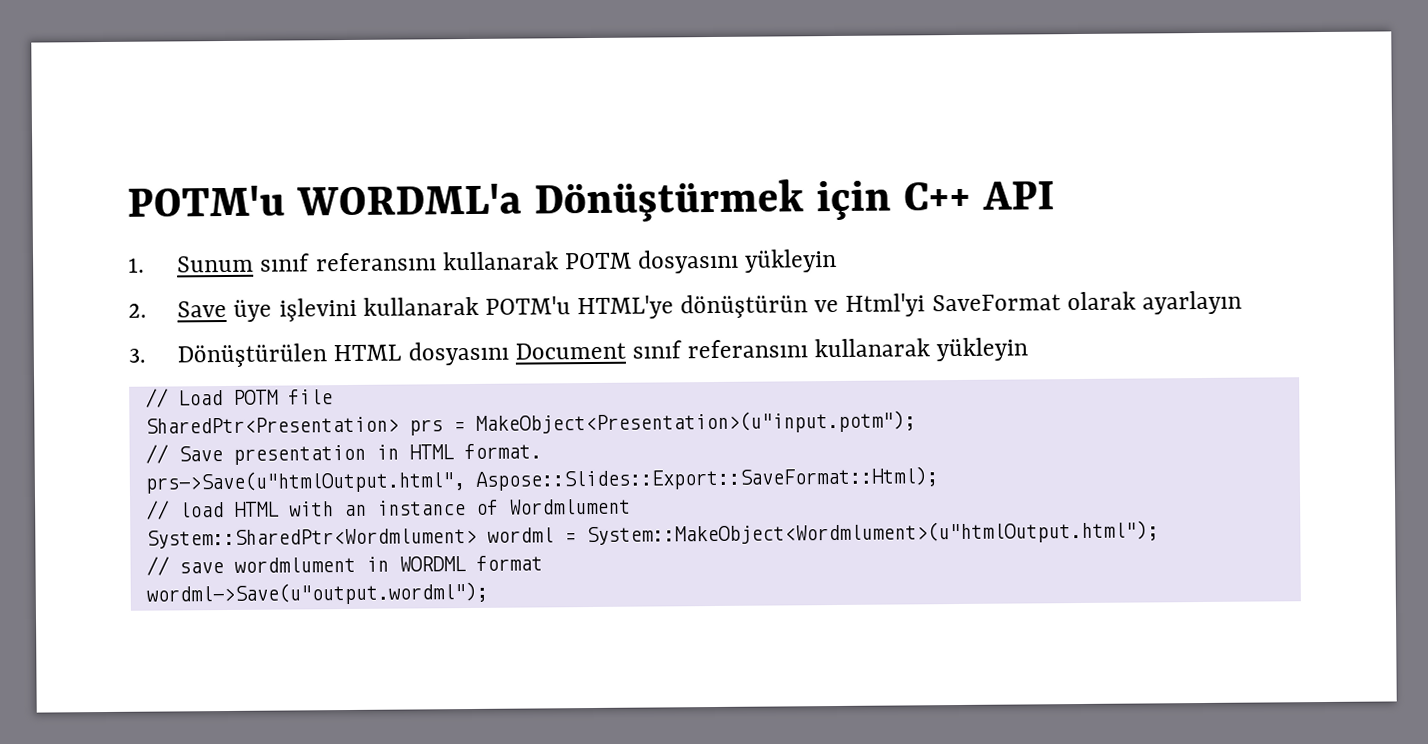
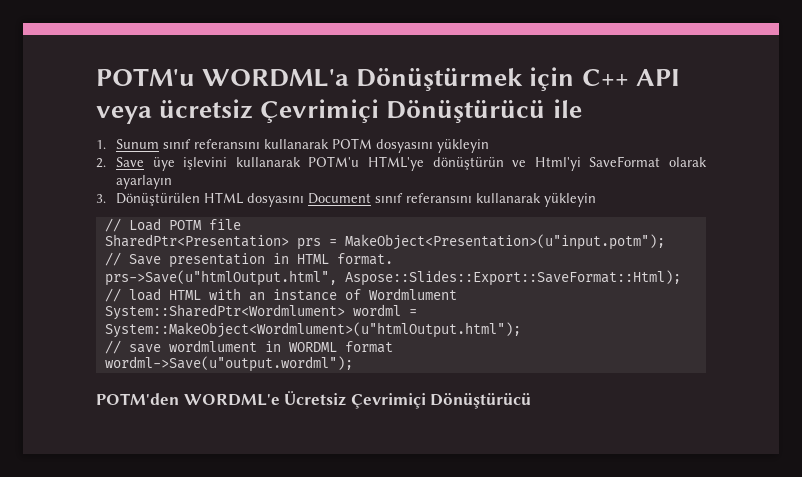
- POTM'u WORDML'a Dönüştürmek için C++ API
+ POTM'u WORDML'a Dönüştürmek için C++ API veya ücretsiz Çevrimiçi Dönüştürücü ile
+ POTM'den WORDML'e Ücretsiz Çevrimiçi Dönüştürücü

